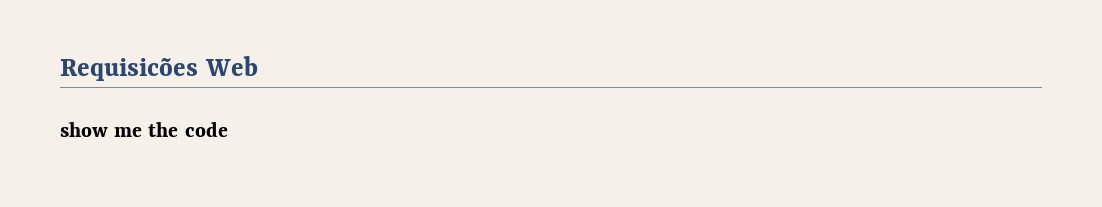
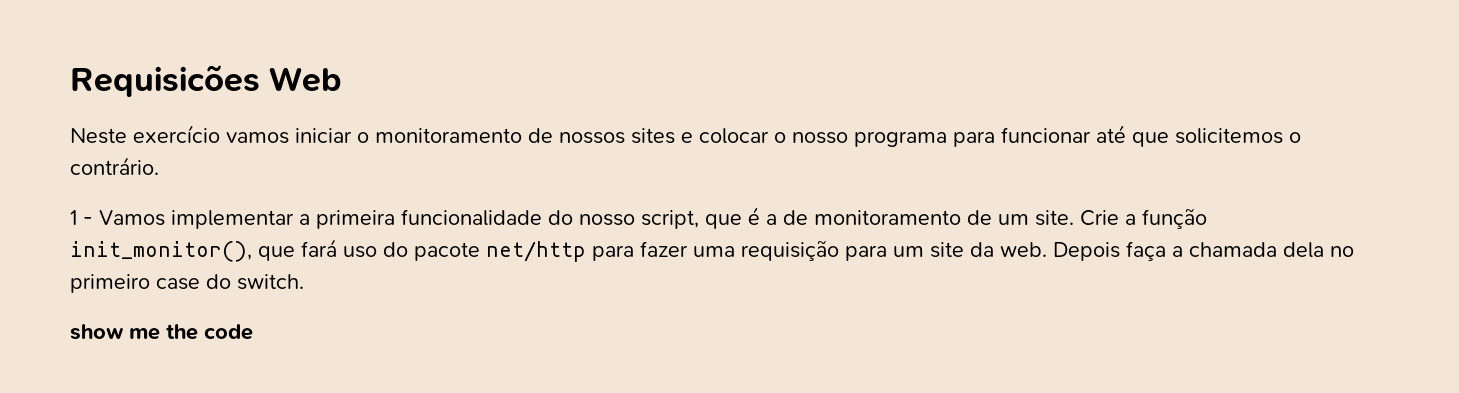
+ Neste exercício vamos iniciar o monitoramento de nossos sites e colocar o nosso programa para funcionar até que solicitemos o contrário.
+ 1 - Vamos implementar a primeira funcionalidade do nosso script, que é a de monitoramento de um site. Crie a função init_monitor(), que fará uso do pacote net/http para fazer uma requisição para um site da web. Depois faça a chamada dela no primeiro case do switch.

